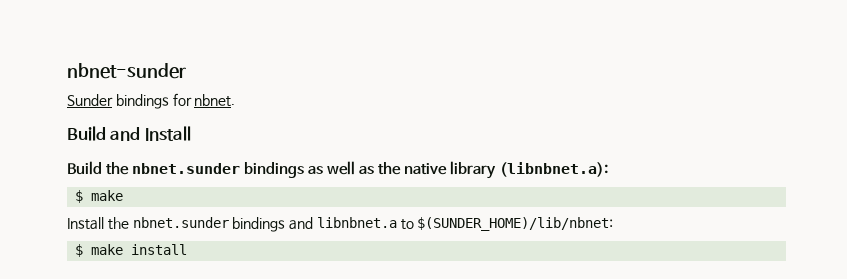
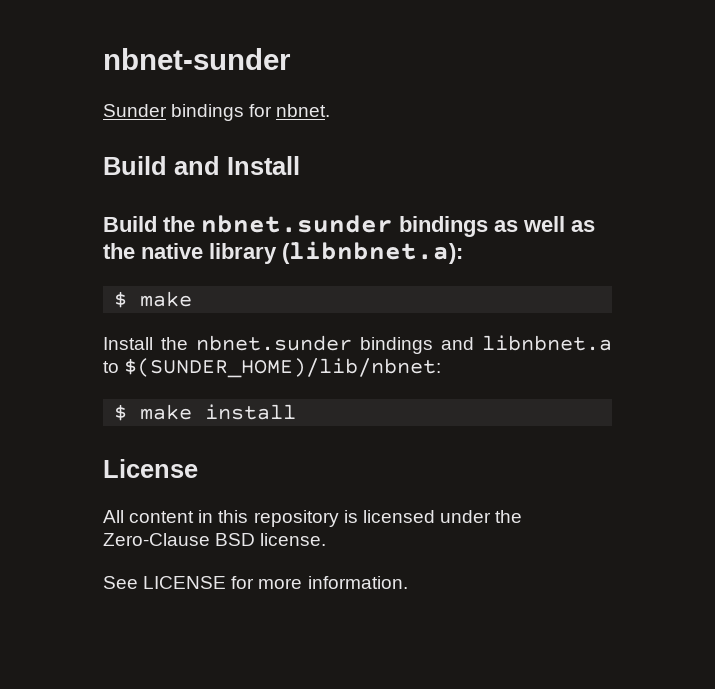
+ License
+ All content in this repository is licensed under the Zero-Clause BSD license.
+ See LICENSE for more information.

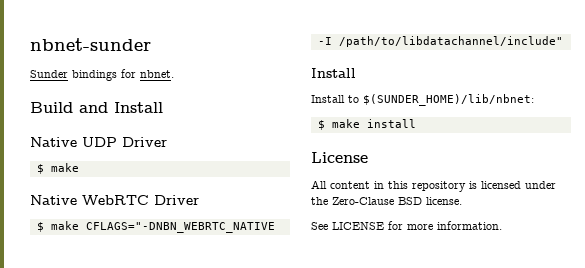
- Build the nbnet.sunder bindings as well as the native library (libnbnet.a):
+ Native UDP Driver
  $ make
- Install the nbnet.sunder bindings and libnbnet.a to $(SUNDER_HOME)/lib/nbnet:
+ Native WebRTC Driver
+ $ make CFLAGS="-DNBN_WEBRTC_NATIVE -I /path/to/libdatachannel/include"
+ Install
+ Install to $(SUNDER_HOME)/lib/nbnet:

